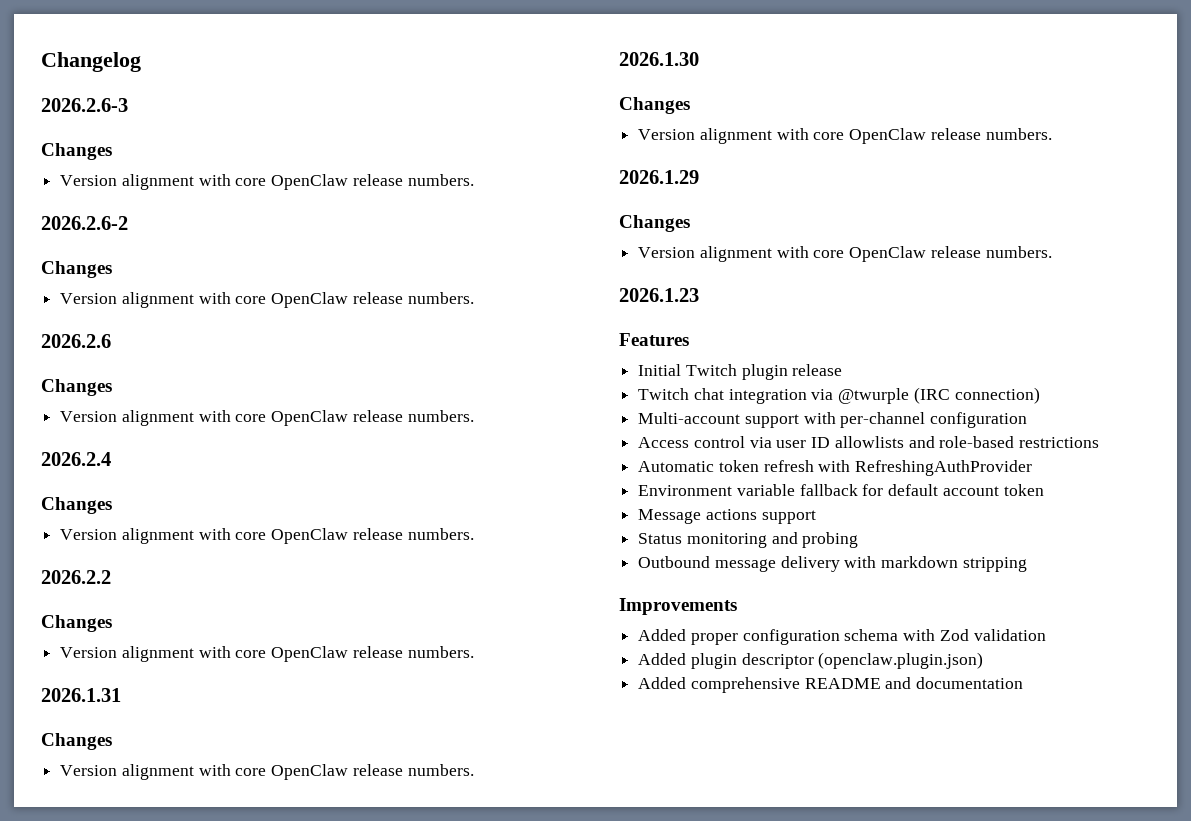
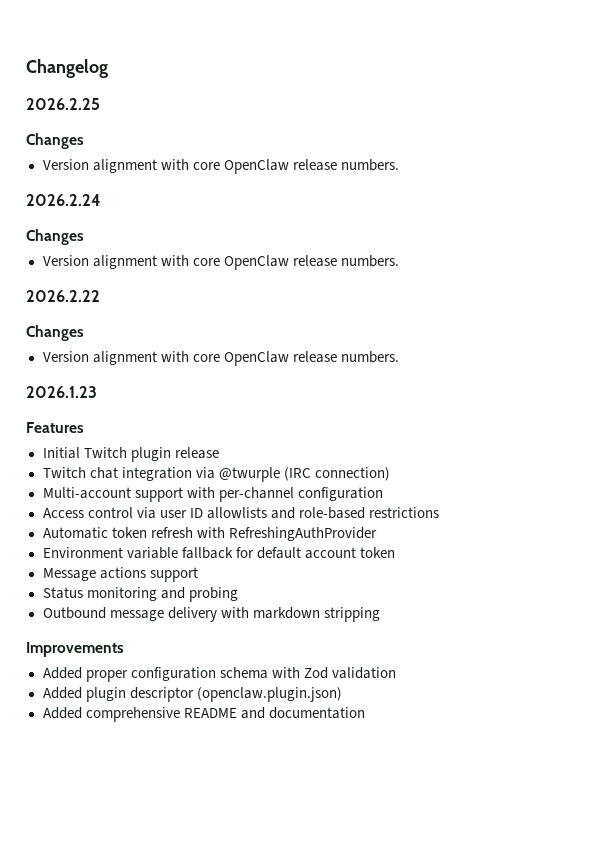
- 2026.2.6-3
+ 2026.2.25
  Changes
  Version alignment with core OpenClaw release numbers.
- 2026.2.6-2
+ 2026.2.24
  Changes
  Version alignment with core OpenClaw release numbers.
- 2026.2.6
- Changes
- Version alignment with core OpenClaw release numbers.
- 2026.2.4
- Changes
- Version alignment with core OpenClaw release numbers.
- 2026.2.2
- Changes
- Version alignment with core OpenClaw release numbers.
- 2026.1.31
- Changes
- Version alignment with core OpenClaw release numbers.
- 2026.1.30
- Changes
- Version alignment with core OpenClaw release numbers.
- 2026.1.29
+ 2026.2.22

